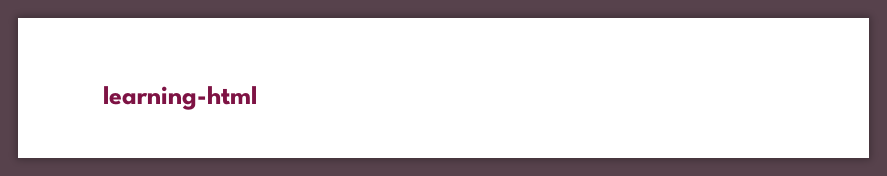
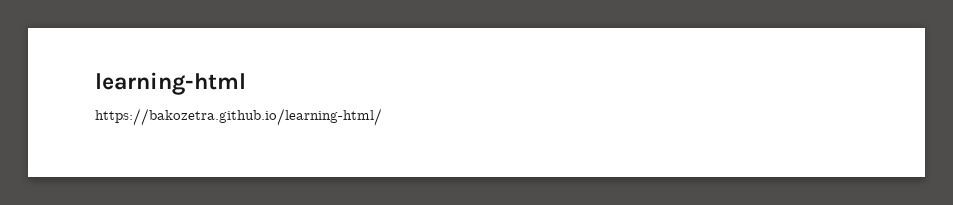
+ https://bakozetra.github.io/learning-html/

